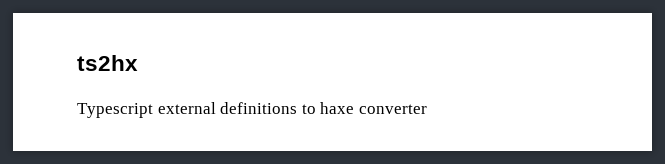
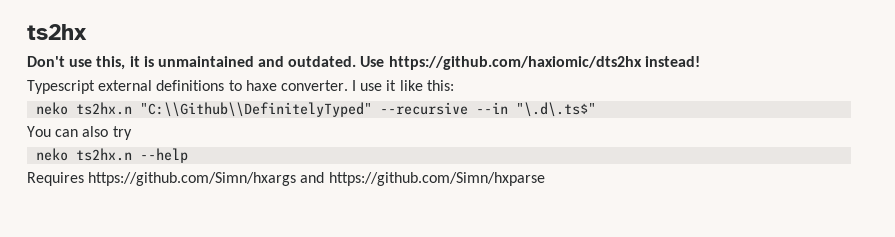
+ Don't use this, it is unmaintained and outdated. Use https://github.com/haxiomic/dts2hx instead!
- Typescript external definitions to haxe converter
+ Typescript external definitions to haxe converter. I use it like this:
+ neko ts2hx.n "C:\\Github\\DefinitelyTyped" --recursive --in "\.d\.ts$"
+ You can also try
+ neko ts2hx.n --help
+ Requires https://github.com/Simn/hxargs and https://github.com/Simn/hxparse

